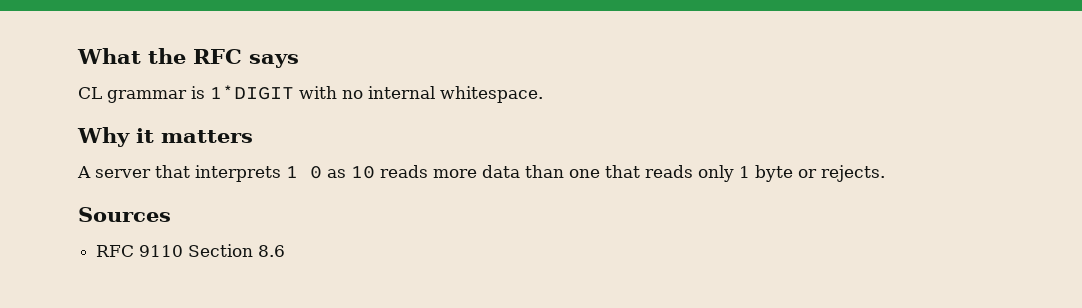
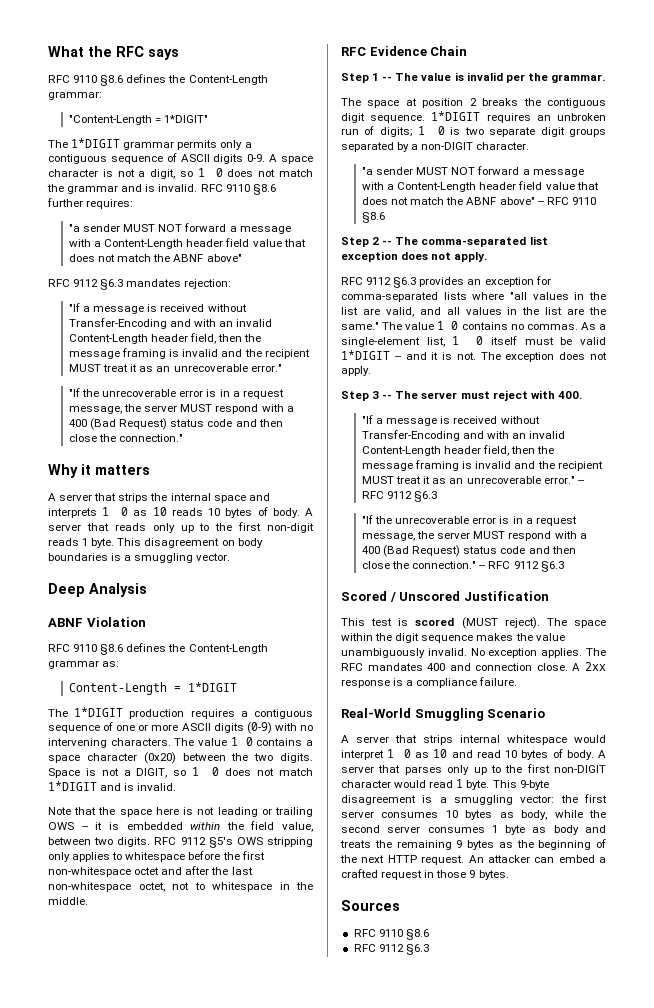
- CL grammar is 1*DIGIT with no internal whitespace.
+ RFC 9110 §8.6 defines the Content-Length grammar:
+ "Content-Length = 1*DIGIT"
+ The 1*DIGIT grammar permits only a contiguous sequence of ASCII digits 0-9. A space character is not a digit, so 1 0 does not match the grammar and is invalid. RFC 9110 §8.6 further requires:
+ "a sender MUST NOT forward a message with a Content-Length header field value that does not match the ABNF above"
+ RFC 9112 §6.3 mandates rejection:
+ "If a message is received without Transfer-Encoding and with an invalid Content-Length header field, then the message framing is invalid and the recipient MUST treat it as an unrecoverable error."
+ "If the unrecoverable error is in a request message, the server MUST respond with a 400 (Bad Request) status code and then close the connection."
- A server that interprets 1 0 as 10 reads more data than one that reads only 1 byte or rejects.
+ A server that strips the internal space and interprets 1 0 as 10 reads 10 bytes of body. A server that reads only up to the first non-digit reads 1 byte. This disagreement on body boundaries is a smuggling vector.
+ Deep Analysis
+ ABNF Violation
+ RFC 9110 §8.6 defines the Content-Length grammar as:
+ Content-Length = 1*DIGIT
+ The 1*DIGIT production requires a contiguous sequence of one or more ASCII digits (0-9) with no intervening characters. The value 1 0 contains a space character (0x20) between the two digits. Space is not a DIGIT, so 1 0 does not match 1*DIGIT and is invalid.
+ Note that the space here is not leading or trailing OWS -- it is embedded within the field value, between two digits. RFC 9112 §5's OWS stripping only applies to whitespace before the first non-whitespace octet and after the last non-whitespace octet, not to whitespace in the middle.
+ RFC Evidence Chain
+ Step 1 -- The value is invalid per the grammar.
+ The space at position 2 breaks the contiguous digit sequence. 1*DIGIT requires an unbroken run of digits; 1 0 is two separate digit groups separated by a non-DIGIT character.
+ "a sender MUST NOT forward a message with a Content-Length header field value that does not match the ABNF above" -- RFC 9110 §8.6
+ Step 2 -- The comma-separated list exception does not apply.
+ RFC 9112 §6.3 provides an exception for comma-separated lists where "all values in the list are valid, and all values in the list are the same." The value 1 0 contains no commas. As a single-element list, 1 0 itself must be valid 1*DIGIT -- and it is not. The exception does not apply.
+ Step 3 -- The server must reject with 400.
+ "If a message is received without Transfer-Encoding and with an invalid Content-Length header field, then the message framing is invalid and the recipient MUST treat it as an unrecoverable error." -- RFC 9112 §6.3
+ "If the unrecoverable error is in a request message, the server MUST respond with a 400 (Bad Request) status code and then close the connection." -- RFC 9112 §6.3
+ Scored / Unscored Justification
+ This test is scored (MUST reject). The space within the digit sequence makes the value unambiguously invalid. No exception applies. The RFC mandates 400 and connection close. A 2xx response is a compliance failure.
+ Real-World Smuggling Scenario
+ A server that strips internal whitespace would interpret 1 0 as 10 and read 10 bytes of body. A server that parses only up to the first non-DIGIT character would read 1 byte. This 9-byte disagreement is a smuggling vector: the first server consumes 10 bytes as body, while the second server consumes 1 byte as body and treats the remaining 9 bytes as the beginning of the next HTTP request. An attacker can embed a crafted request in those 9 bytes.
  Sources
- RFC 9110 Section 8.6
+ RFC 9110 §8.6
+ RFC 9112 §6.3

